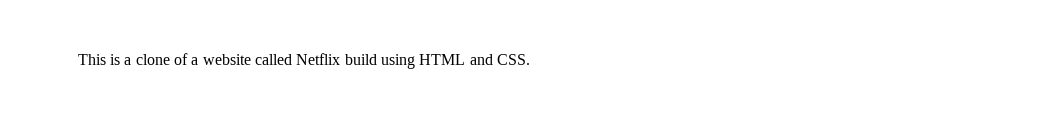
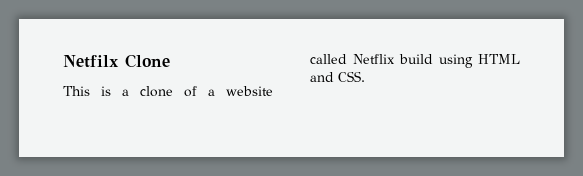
+ Netfilx Clone

